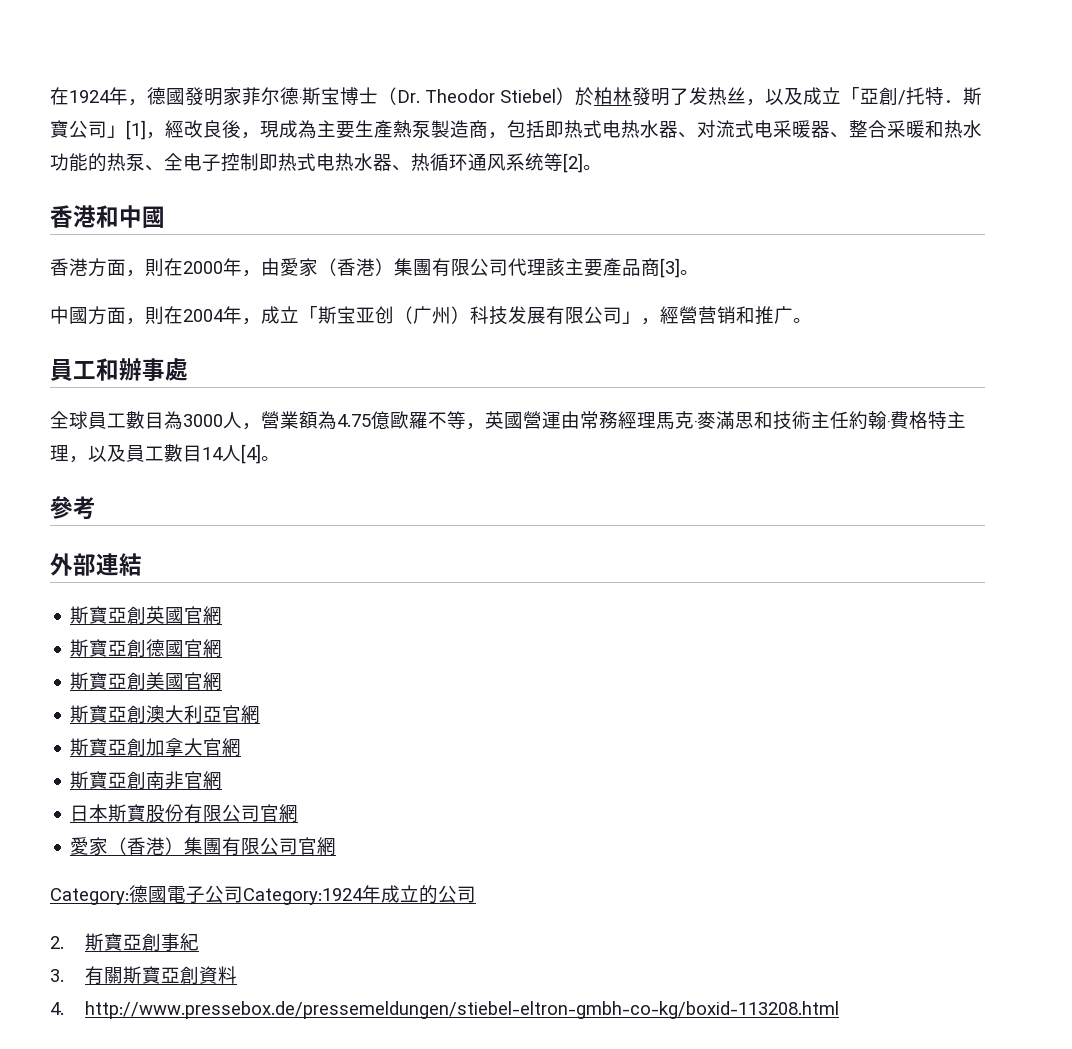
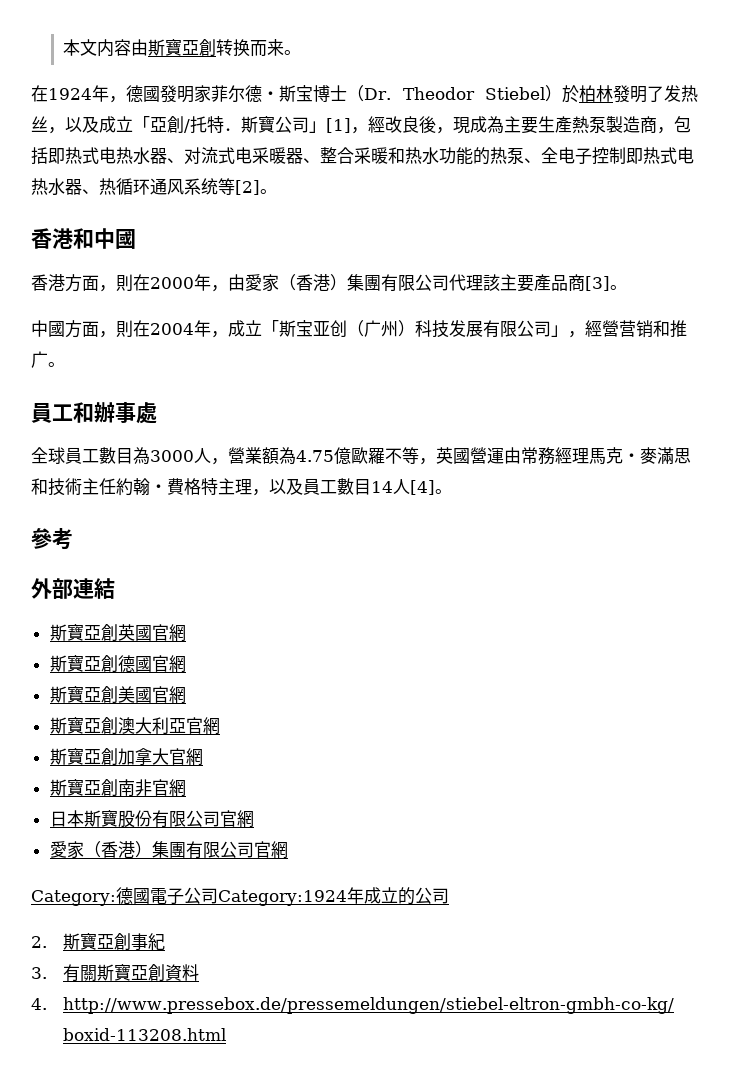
+ 本文内容由斯寶亞創转换而来。

